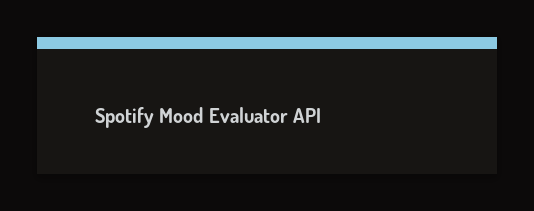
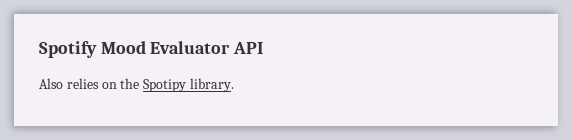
+ Also relies on the Spotipy library.

